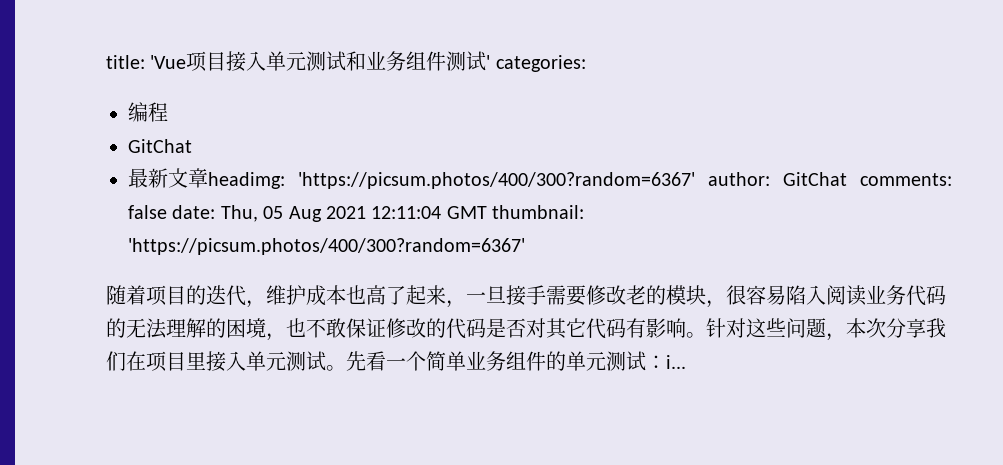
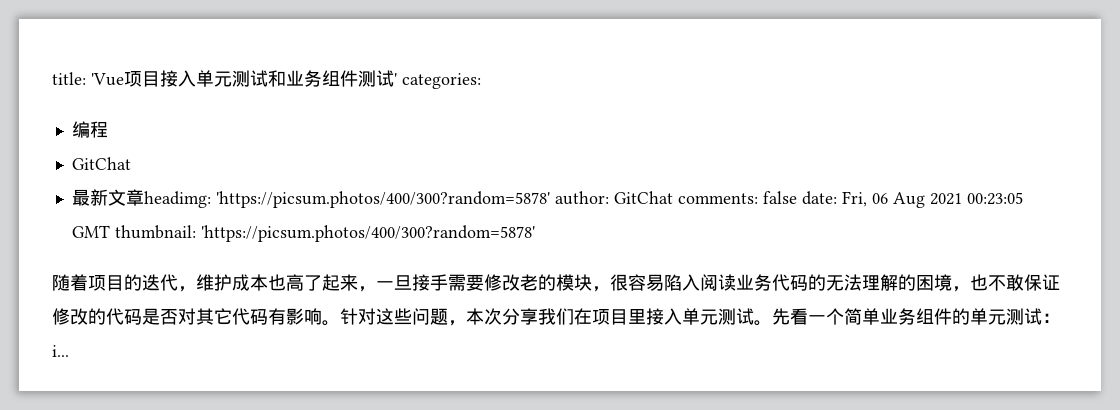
- 最新文章headimg: 'https://picsum.photos/400/300?random=6367' author: GitChat comments: false date: Thu, 05 Aug 2021 12:11:04 GMT thumbnail: 'https://picsum.photos/400/300?random=6367'
+ 最新文章headimg: 'https://picsum.photos/400/300?random=5878' author: GitChat comments: false date: Fri, 06 Aug 2021 00:23:05 GMT thumbnail: 'https://picsum.photos/400/300?random=5878'

